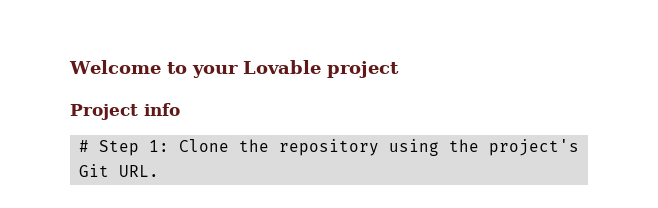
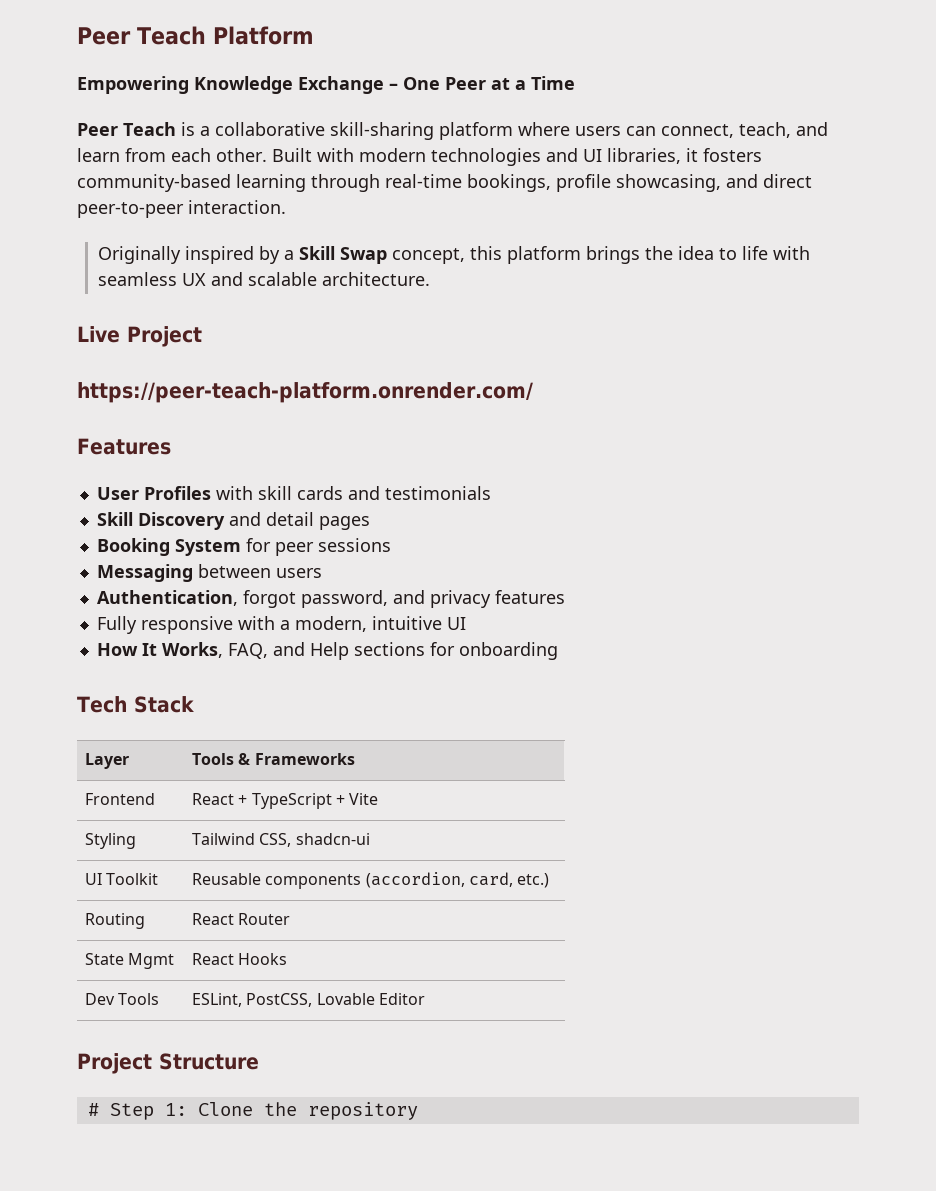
- Welcome to your Lovable project
- Project info
+ Peer Teach Platform
+ Empowering Knowledge Exchange – One Peer at a Time
+ Peer Teach is a collaborative skill-sharing platform where users can connect, teach, and learn from each other. Built with modern technologies and UI libraries, it fosters community-based learning through real-time bookings, profile showcasing, and direct peer-to-peer interaction.
+ Originally inspired by a Skill Swap concept, this platform brings the idea to life with seamless UX and scalable architecture.
+ Live Project
+ https://peer-teach-platform.onrender.com/
+ Features
+ User Profiles with skill cards and testimonials
+ Skill Discovery and detail pages
+ Booking System for peer sessions
+ Messaging between users
+ Authentication, forgot password, and privacy features
+ Fully responsive with a modern, intuitive UI
+ How It Works, FAQ, and Help sections for onboarding
+ Tech Stack
+ Layer | Tools & Frameworks
+ Frontend | React + TypeScript + Vite
+ Styling | Tailwind CSS, shadcn-ui
+ UI Toolkit | Reusable components (accordion, card, etc.)
+ Routing | React Router
+ State Mgmt | React Hooks
+ Dev Tools | ESLint, PostCSS, Lovable Editor
+ Project Structure
- # Step 1: Clone the repository using the project's Git URL.
+ # Step 1: Clone the repository

